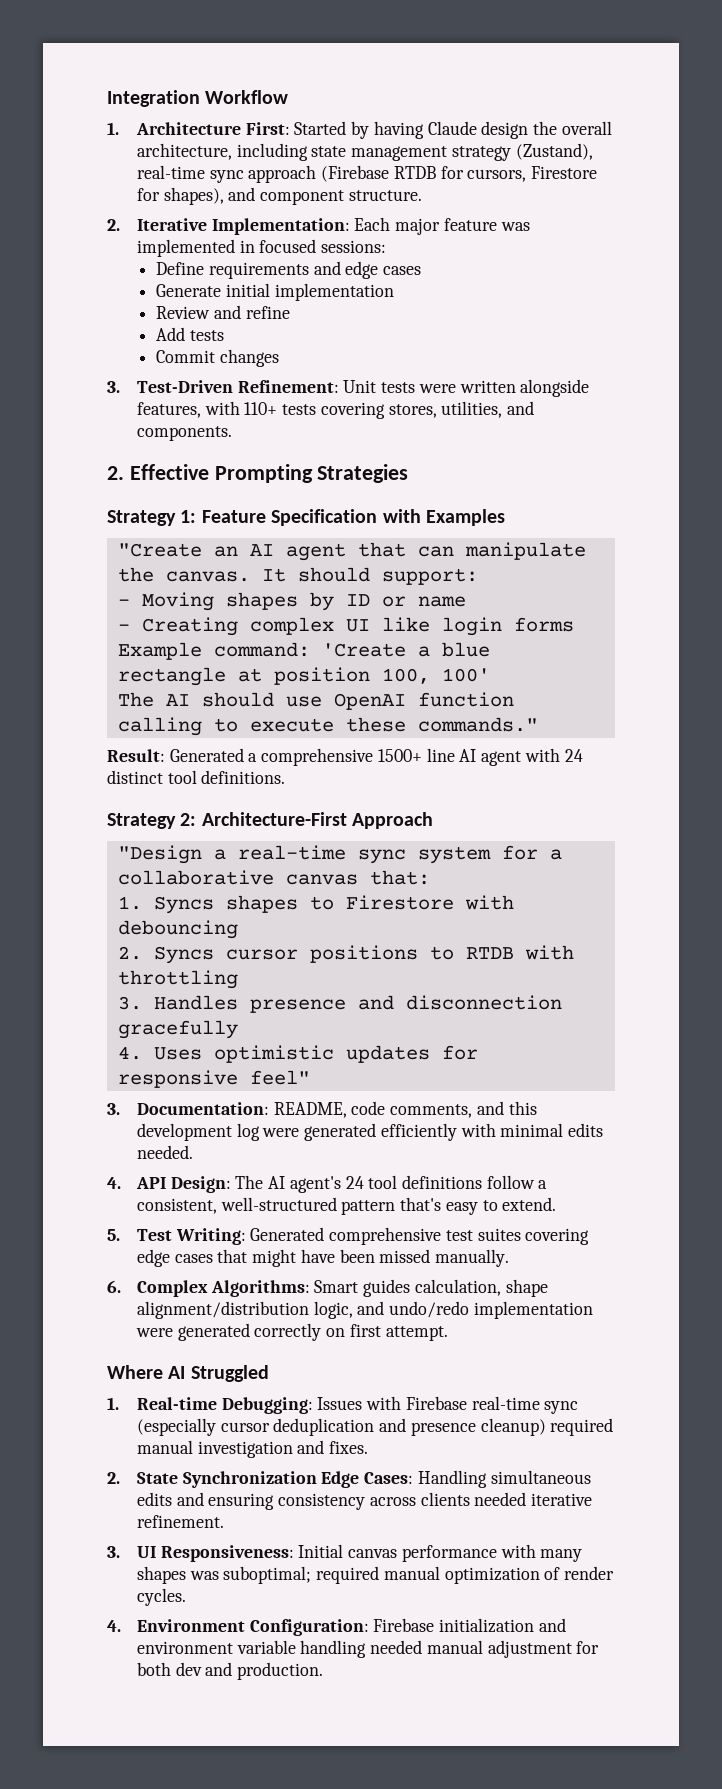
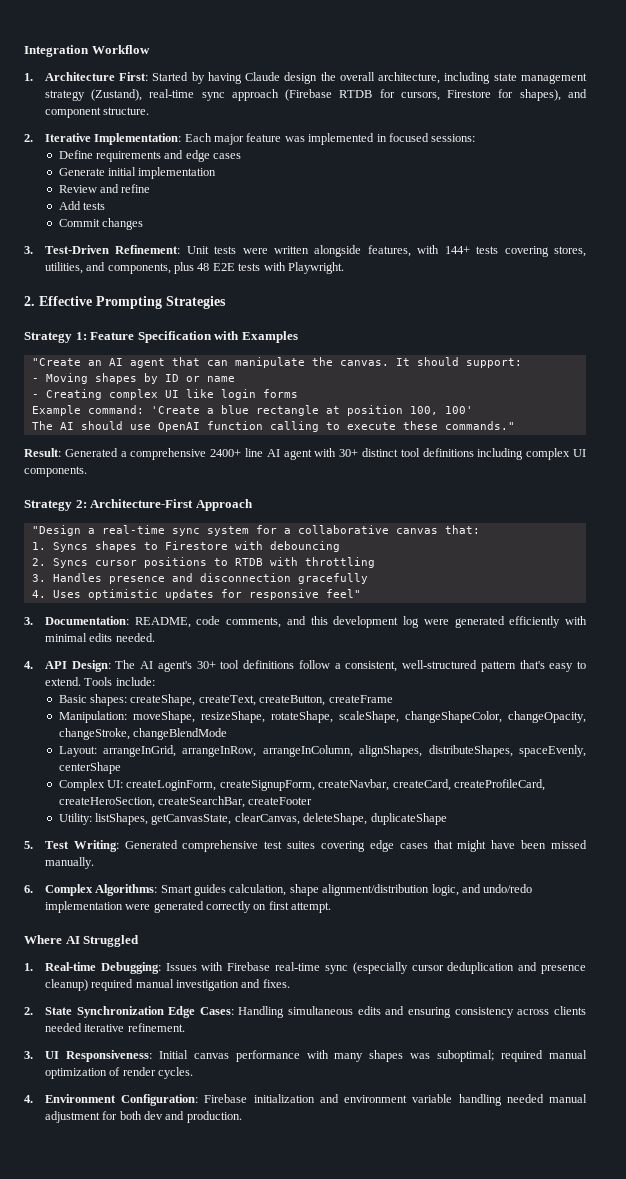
- 3. Test-Driven Refinement: Unit tests were written alongside features, with 110+ tests covering stores, utilities, and components.
+ 3. Test-Driven Refinement: Unit tests were written alongside features, with 144+ tests covering stores, utilities, and components, plus 48 E2E tests with Playwright.
- Result: Generated a comprehensive 1500+ line AI agent with 24 distinct tool definitions.
+ Result: Generated a comprehensive 2400+ line AI agent with 30+ distinct tool definitions including complex UI components.
- 4. API Design: The AI agent's 24 tool definitions follow a consistent, well-structured pattern that's easy to extend.
+ 4. API Design: The AI agent's 30+ tool definitions follow a consistent, well-structured pattern that's easy to extend. Tools include:
+ Basic shapes: createShape, createText, createButton, createFrame
+ Manipulation: moveShape, resizeShape, rotateShape, scaleShape, changeShapeColor, changeOpacity, changeStroke, changeBlendMode
+ Layout: arrangeInGrid, arrangeInRow, arrangeInColumn, alignShapes, distributeShapes, spaceEvenly, centerShape
+ Complex UI: createLoginForm, createSignupForm, createNavbar, createCard, createProfileCard, createHeroSection, createSearchBar, createFooter
+ Utility: listShapes, getCanvasState, clearCanvas, deleteShape, duplicateShape

